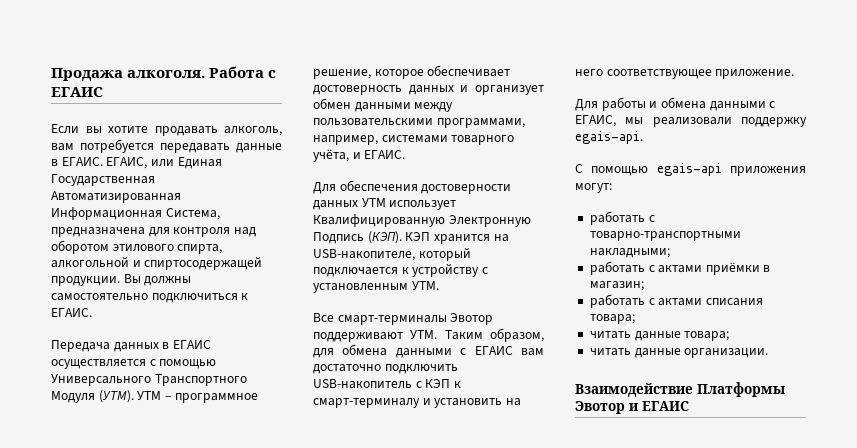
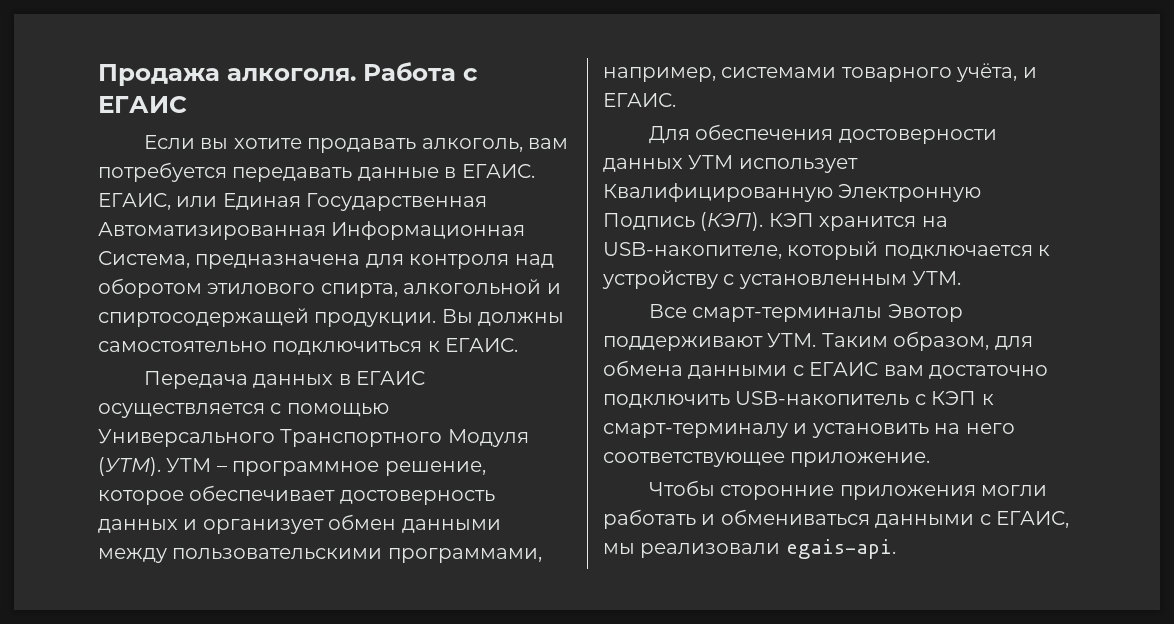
- Для работы и обмена данными с ЕГАИС, мы реализовали поддержку egais-api.
+ Чтобы сторонние приложения могли работать и обмениваться данными с ЕГАИС, мы реализовали egais-api.
- С помощью egais-api приложения могут:
- работать с товарно-транспортными накладными;
- работать с актами приёмки в магазин;
- работать с актами списания товара;
- читать данные товара;
- читать данные организации.
- Взаимодействие Платформы Эвотор и ЕГАИС

